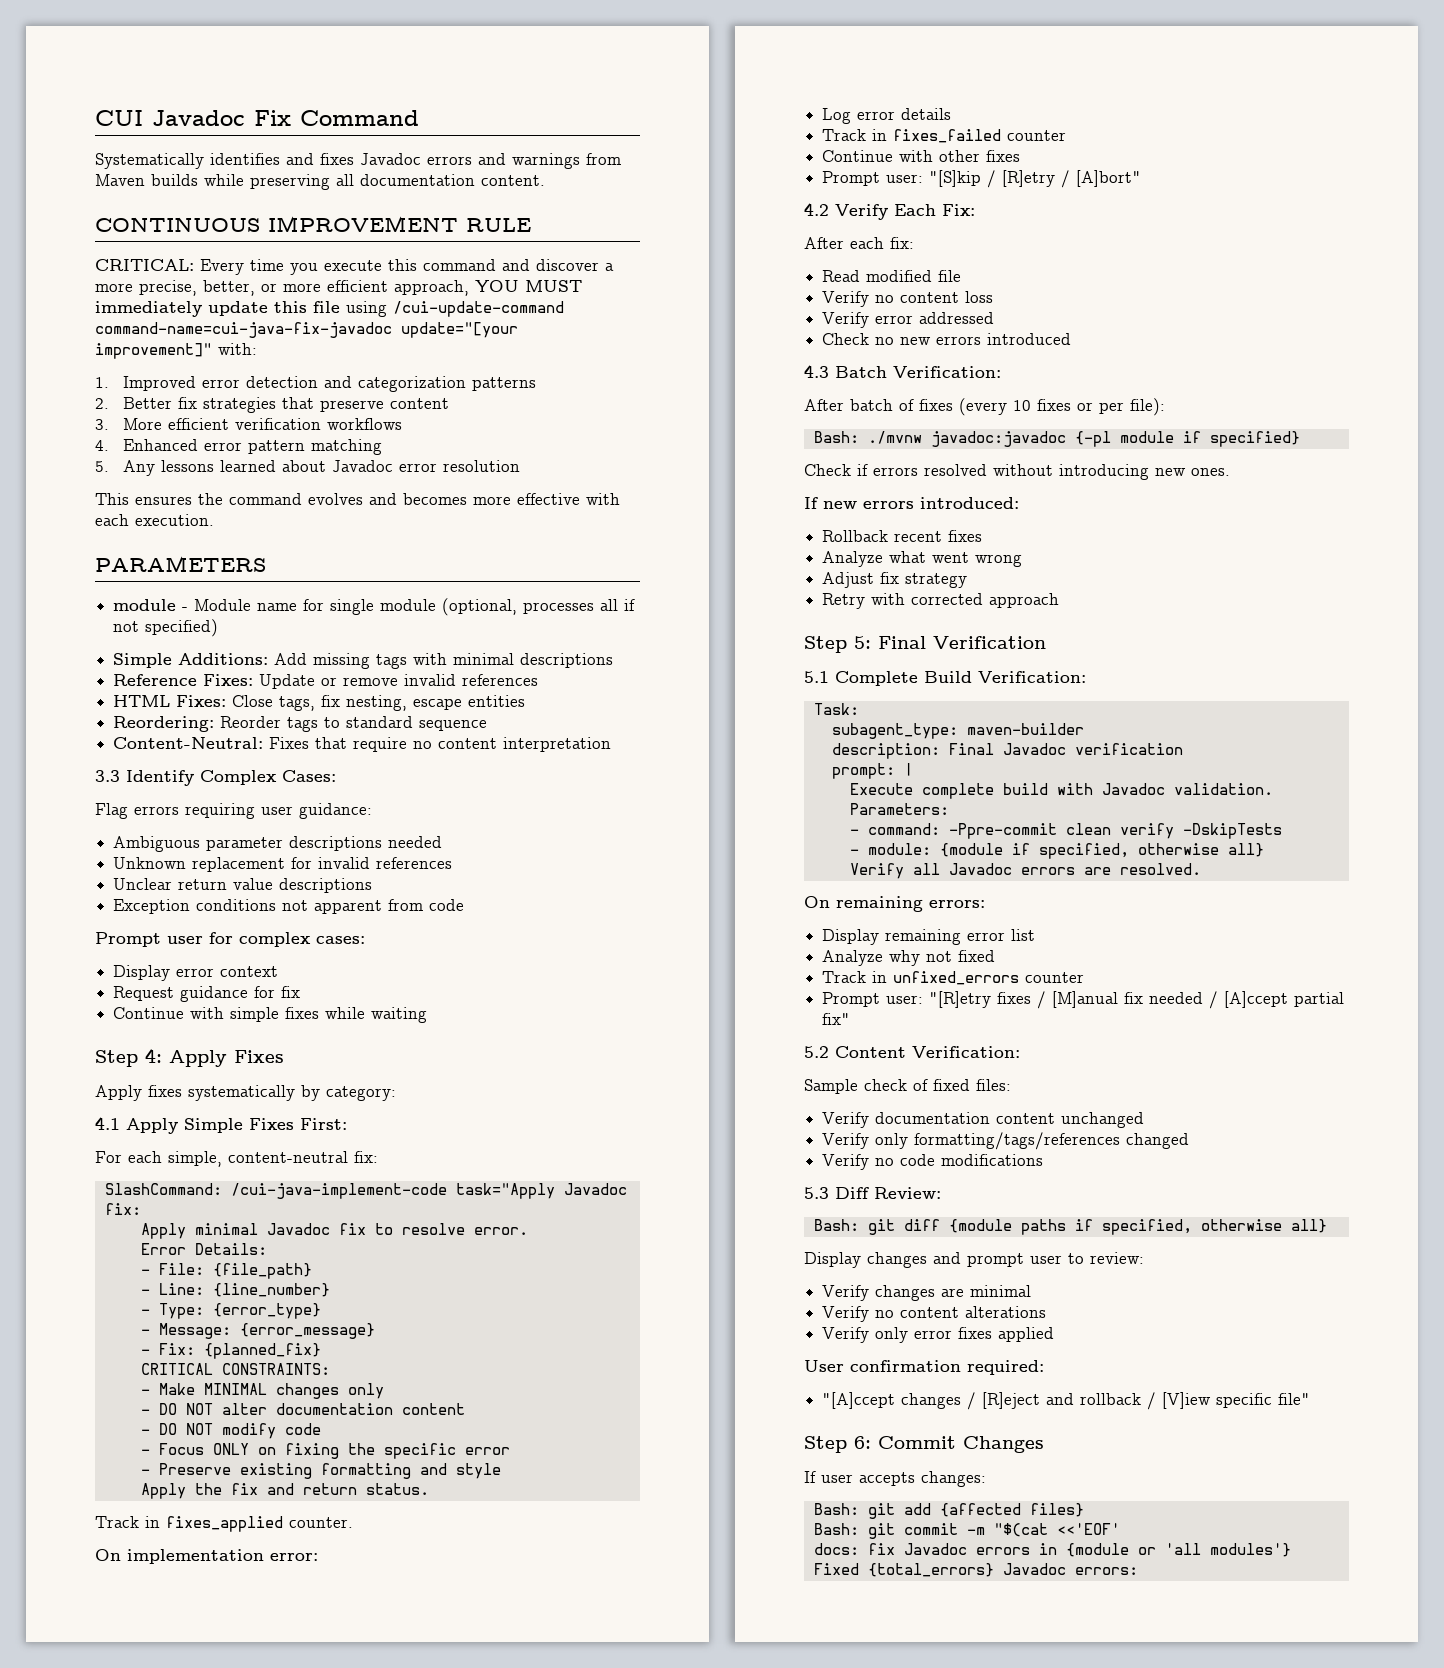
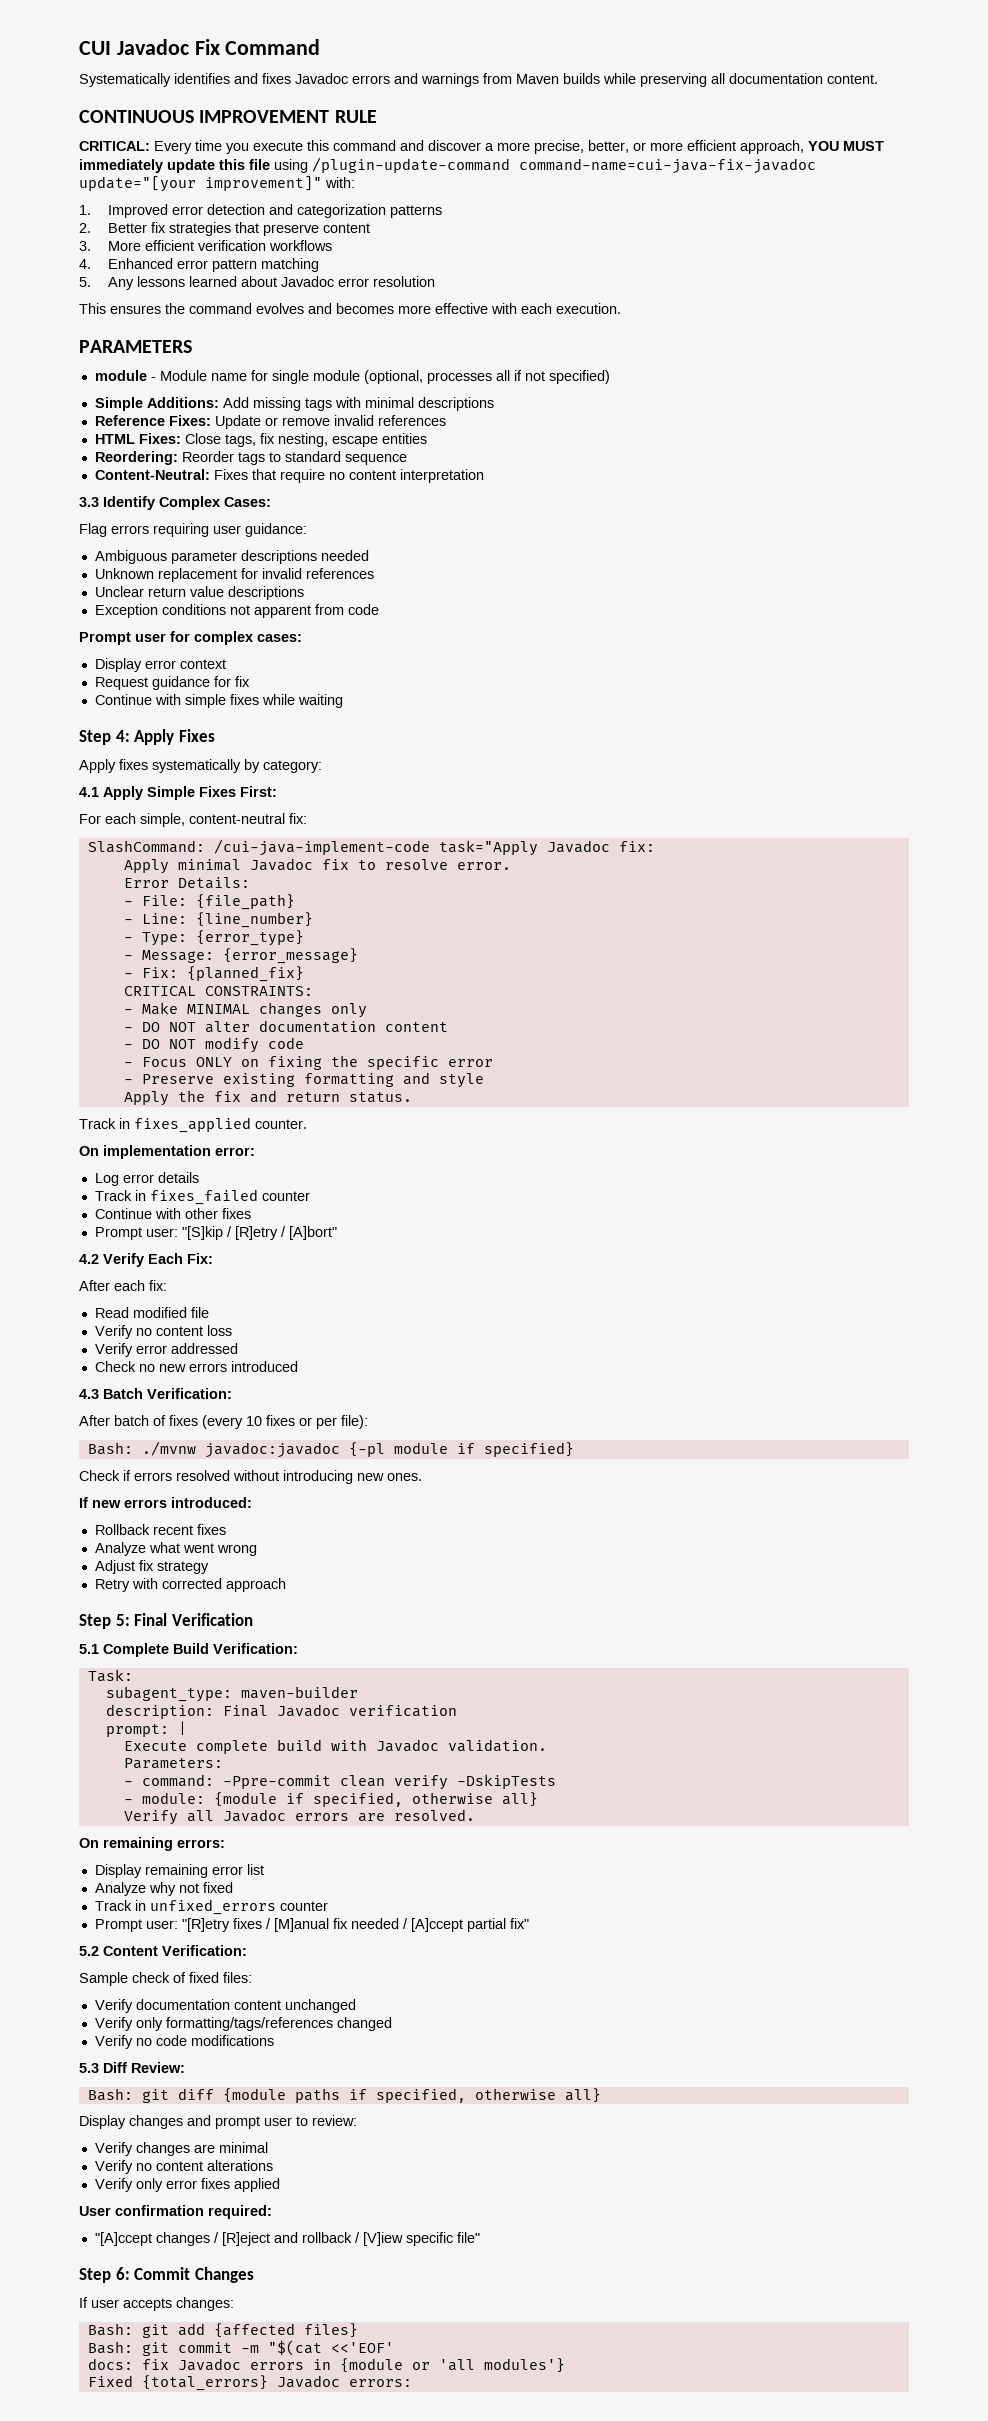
- CRITICAL: Every time you execute this command and discover a more precise, better, or more efficient approach, YOU MUST immediately update this file using /cui-update-command command-name=cui-java-fix-javadoc update="[your improvement]" with:
+ CRITICAL: Every time you execute this command and discover a more precise, better, or more efficient approach, YOU MUST immediately update this file using /plugin-update-command command-name=cui-java-fix-javadoc update="[your improvement]" with:

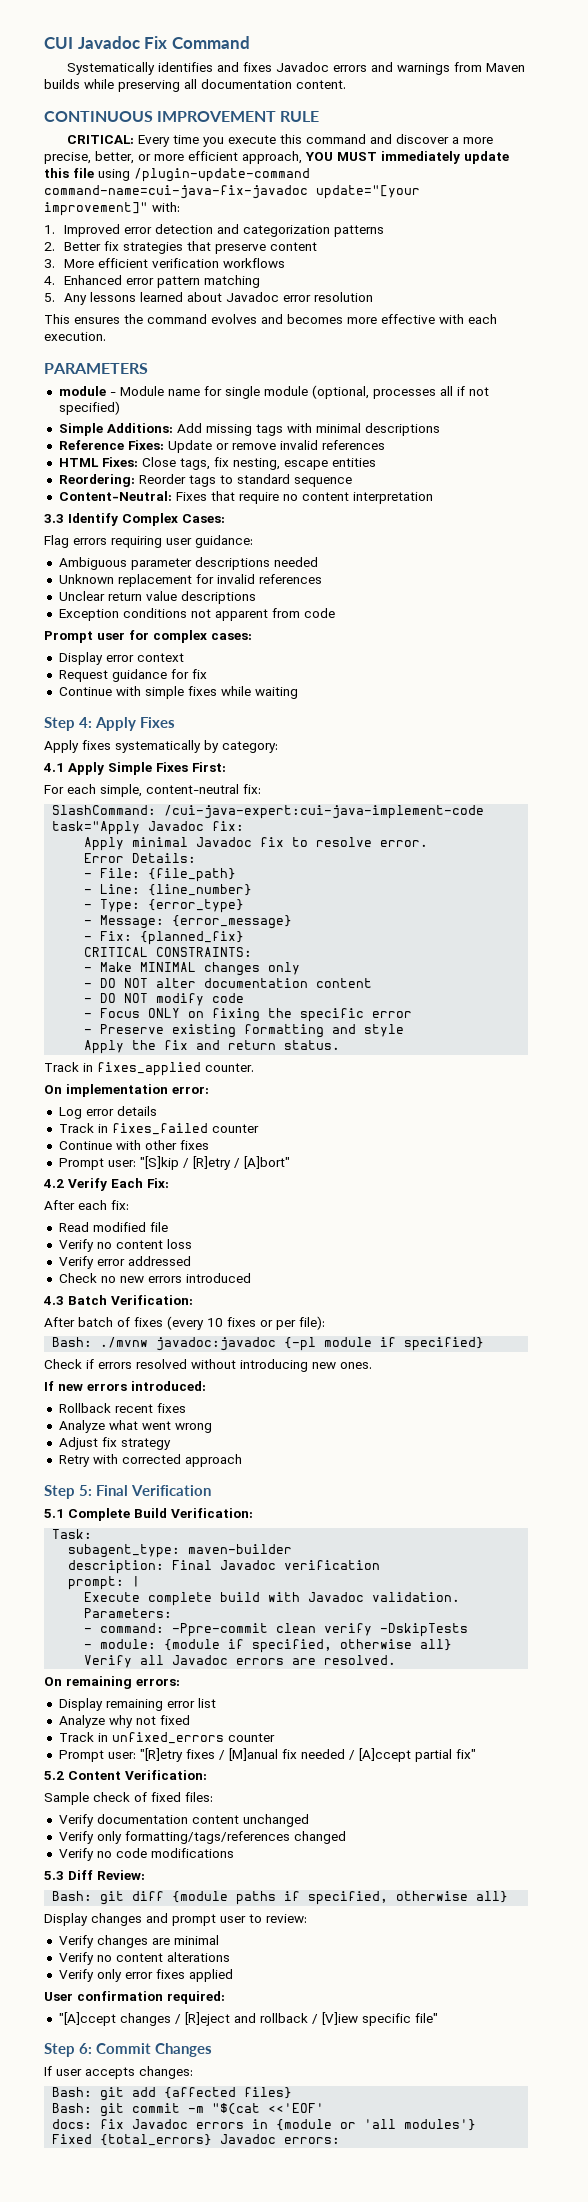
- SlashCommand: /cui-java-implement-code task="Apply Javadoc fix:
+ SlashCommand: /cui-java-expert:cui-java-implement-code task="Apply Javadoc fix:

